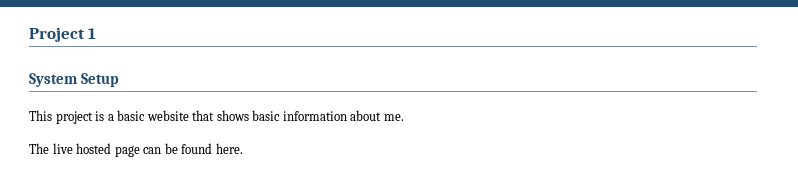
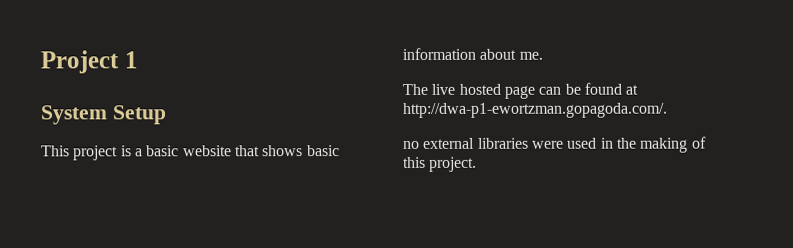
- The live hosted page can be found here.
+ The live hosted page can be found at http://dwa-p1-ewortzman.gopagoda.com/.
+ no external libraries were used in the making of this project.

